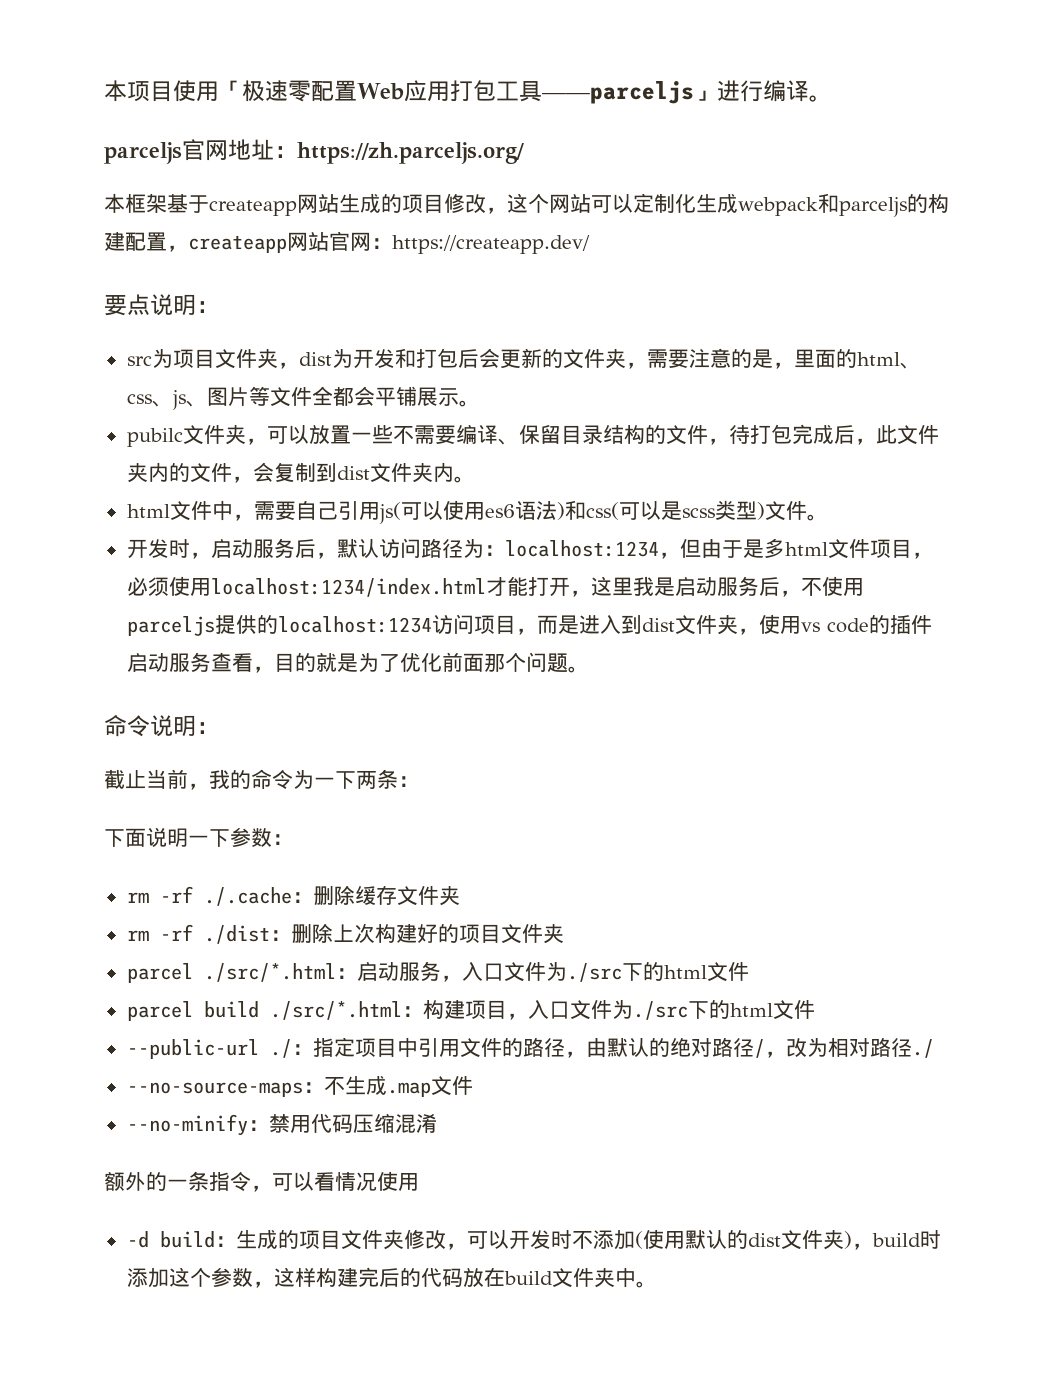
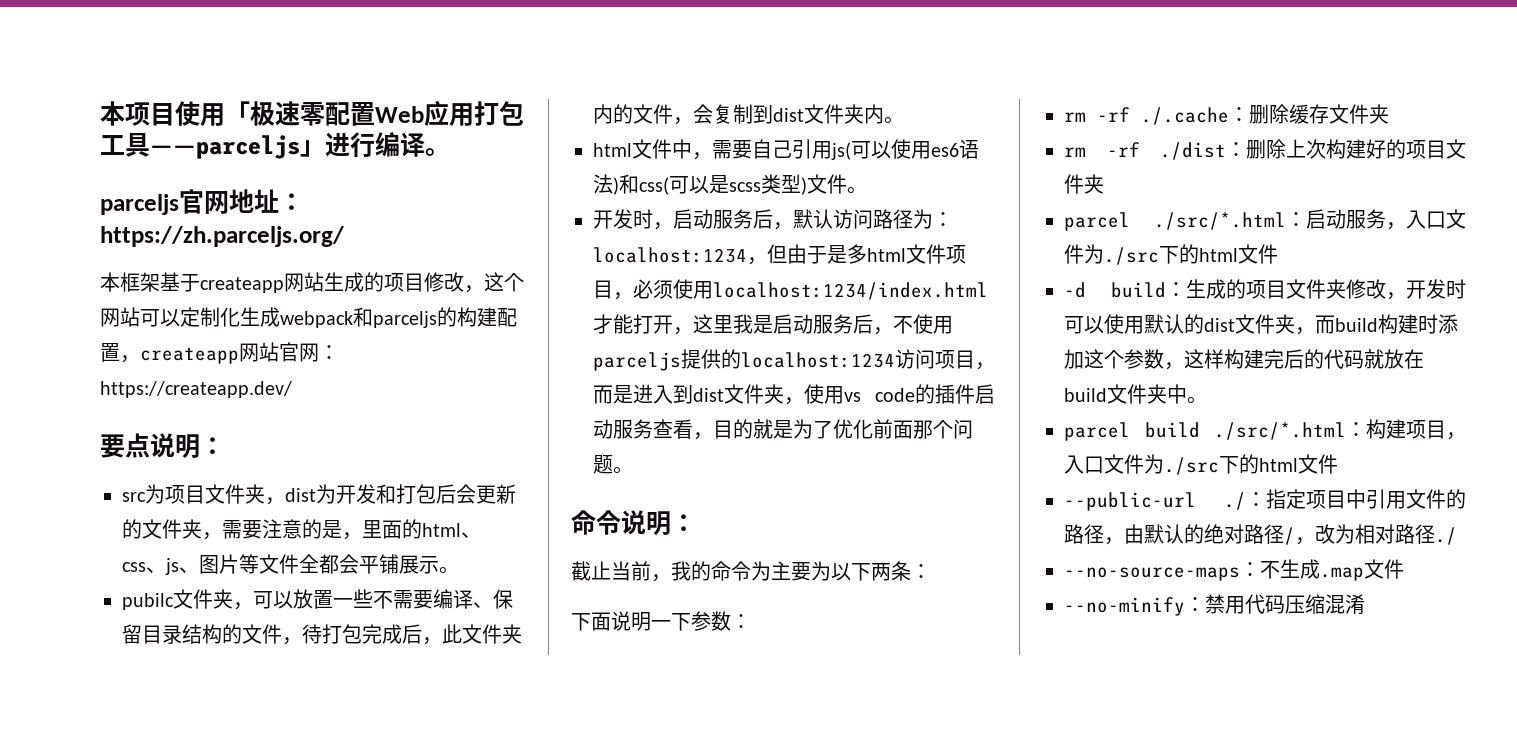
- 截止当前，我的命令为一下两条：
+ 截止当前，我的命令为主要为以下两条：
+ -d build：生成的项目文件夹修改，开发时可以使用默认的dist文件夹，而build构建时添加这个参数，这样构建完后的代码就放在build文件夹中。
- 额外的一条指令，可以看情况使用
- -d build：生成的项目文件夹修改，可以开发时不添加(使用默认的dist文件夹)，build时添加这个参数，这样构建完后的代码放在build文件夹中。

